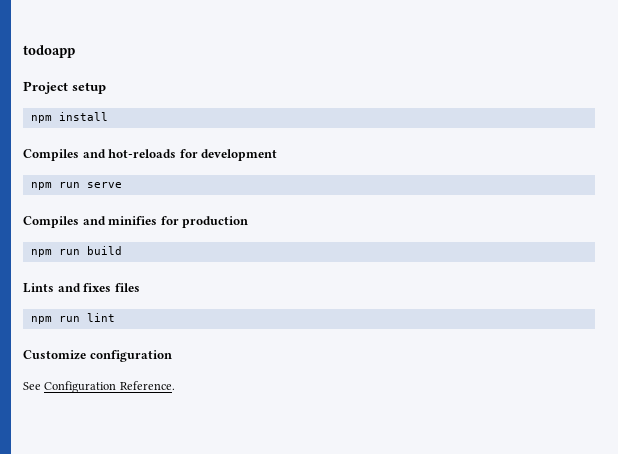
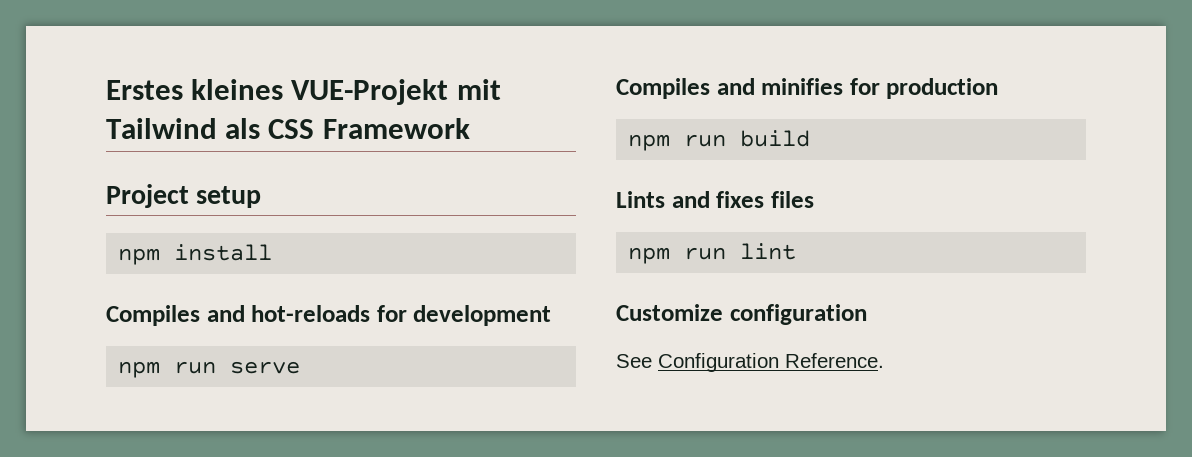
- todoapp
+ Erstes kleines VUE-Projekt mit Tailwind als CSS Framework

